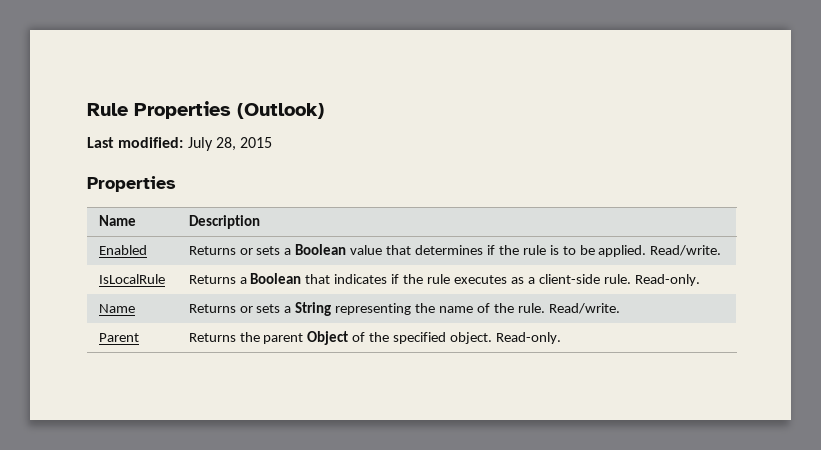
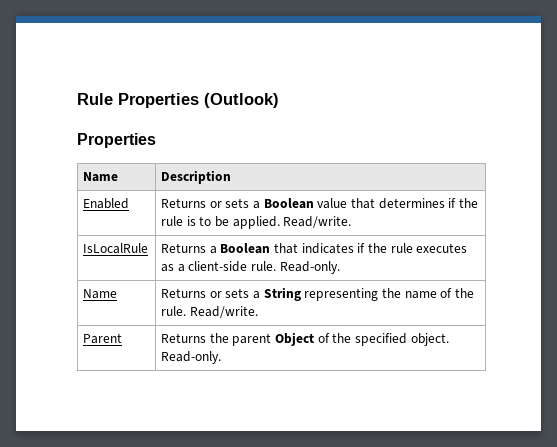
- Last modified: July 28, 2015

